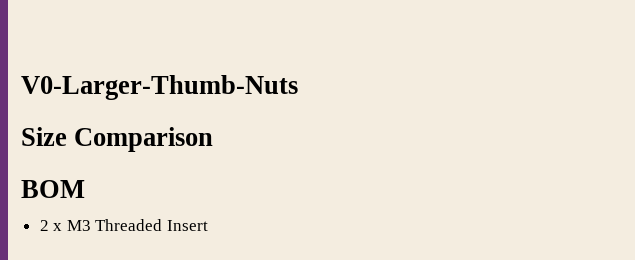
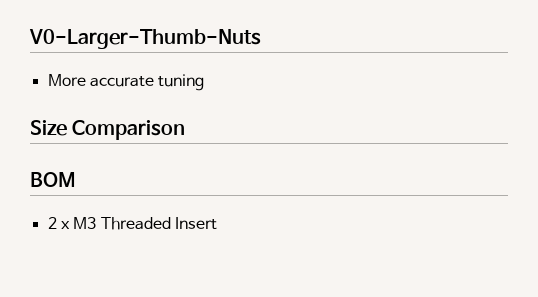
+ More accurate tuning

